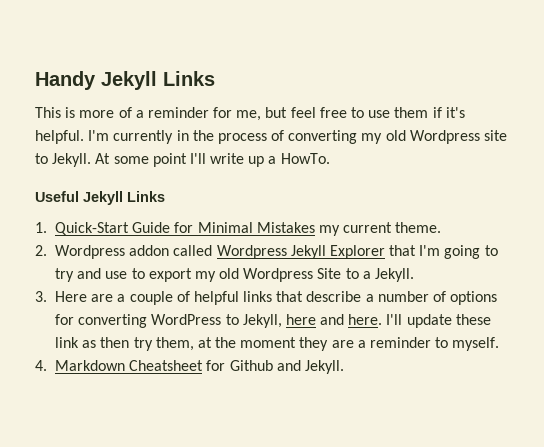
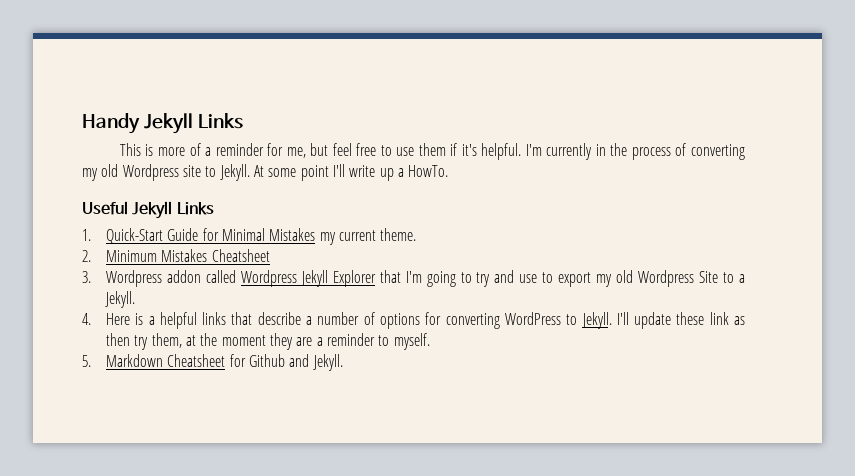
- 2. Wordpress addon called Wordpress Jekyll Explorer that I'm going to try and use to export my old Wordpress Site to a Jekyll.
+ 2. Minimum Mistakes Cheatsheet
+ 3. Wordpress addon called Wordpress Jekyll Explorer that I'm going to try and use to export my old Wordpress Site to a Jekyll.
- 3. Here are a couple of helpful links that describe a number of options for converting WordPress to Jekyll, here and here.
+ 4. Here is a helpful links that describe a number of options for converting WordPress to Jekyll.
- 4. Markdown Cheatsheet for Github and Jekyll.
+ 5. Markdown Cheatsheet for Github and Jekyll.

